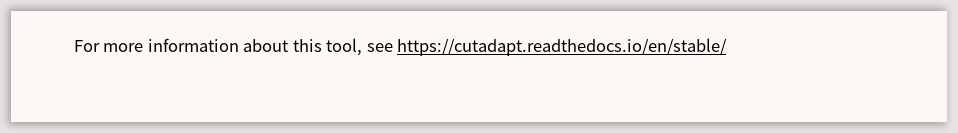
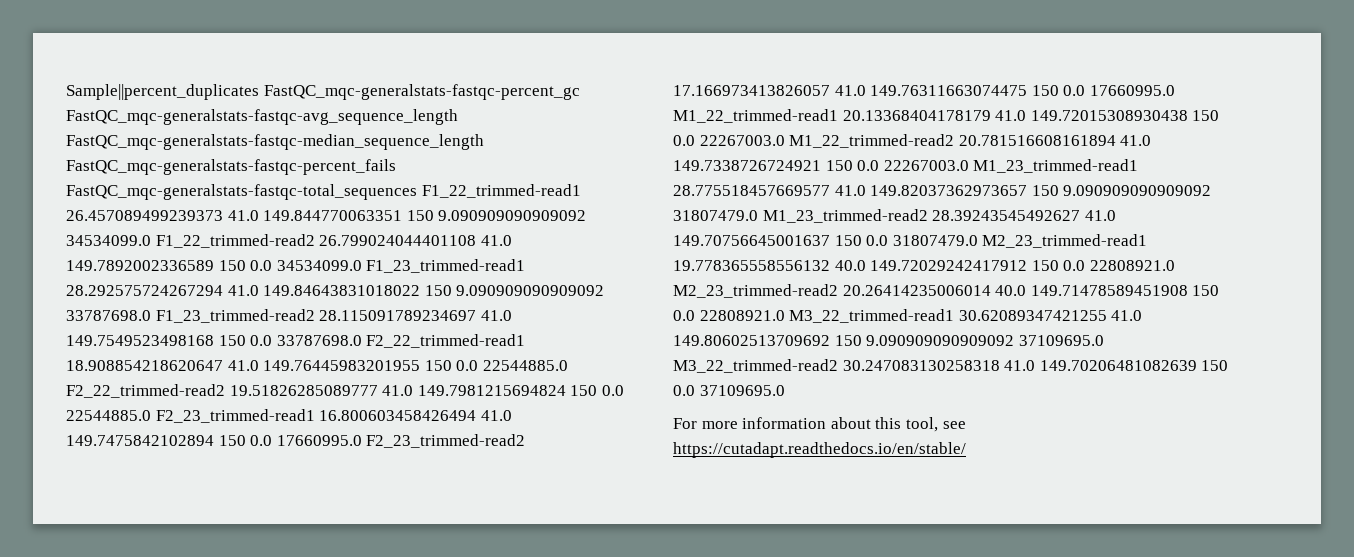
+ Sample||percent_duplicates FastQC_mqc-generalstats-fastqc-percent_gc FastQC_mqc-generalstats-fastqc-avg_sequence_length FastQC_mqc-generalstats-fastqc-median_sequence_length FastQC_mqc-generalstats-fastqc-percent_fails FastQC_mqc-generalstats-fastqc-total_sequences F1_22_trimmed-read1 26.457089499239373 41.0 149.844770063351 150 9.090909090909092 34534099.0 F1_22_trimmed-read2 26.799024044401108 41.0 149.7892002336589 150 0.0 34534099.0 F1_23_trimmed-read1 28.292575724267294 41.0 149.84643831018022 150 9.090909090909092 33787698.0 F1_23_trimmed-read2 28.115091789234697 41.0 149.7549523498168 150 0.0 33787698.0 F2_22_trimmed-read1 18.908854218620647 41.0 149.76445983201955 150 0.0 22544885.0 F2_22_trimmed-read2 19.51826285089777 41.0 149.7981215694824 150 0.0 22544885.0 F2_23_trimmed-read1 16.800603458426494 41.0 149.7475842102894 150 0.0 17660995.0 F2_23_trimmed-read2 17.166973413826057 41.0 149.76311663074475 150 0.0 17660995.0 M1_22_trimmed-read1 20.13368404178179 41.0 149.72015308930438 150 0.0 22267003.0 M1_22_trimmed-read2 20.781516608161894 41.0 149.7338726724921 150 0.0 22267003.0 M1_23_trimmed-read1 28.775518457669577 41.0 149.82037362973657 150 9.090909090909092 31807479.0 M1_23_trimmed-read2 28.39243545492627 41.0 149.70756645001637 150 0.0 31807479.0 M2_23_trimmed-read1 19.778365558556132 40.0 149.72029242417912 150 0.0 22808921.0 M2_23_trimmed-read2 20.26414235006014 40.0 149.71478589451908 150 0.0 22808921.0 M3_22_trimmed-read1 30.62089347421255 41.0 149.80602513709692 150 9.090909090909092 37109695.0 M3_22_trimmed-read2 30.247083130258318 41.0 149.70206481082639 150 0.0 37109695.0

